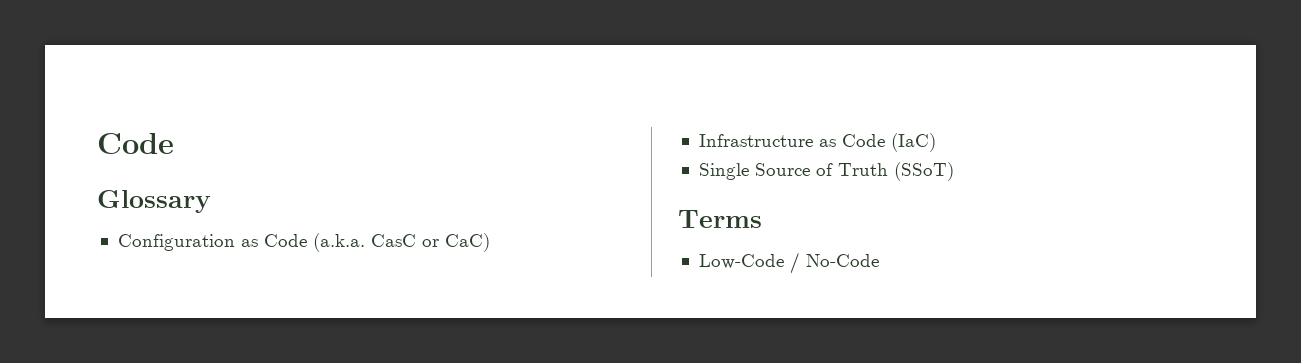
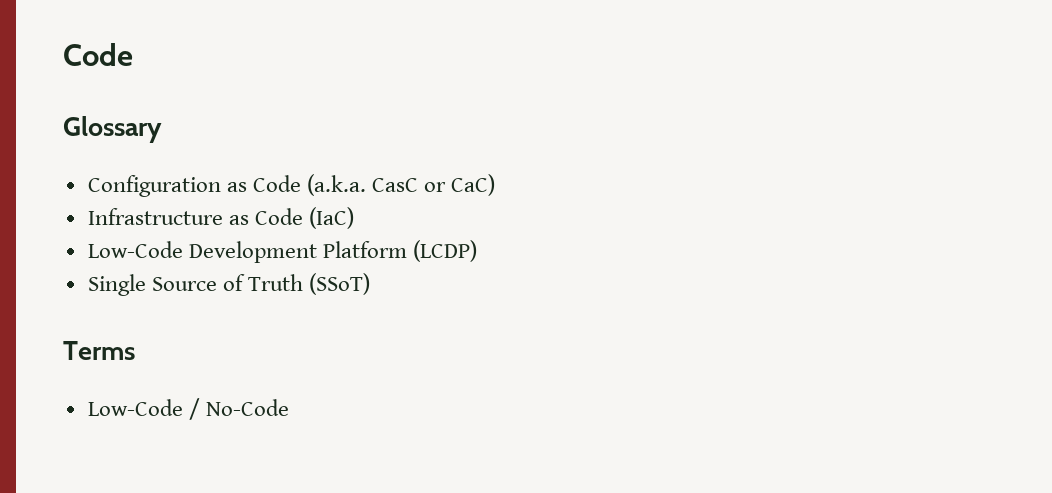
+ Low-Code Development Platform (LCDP)

